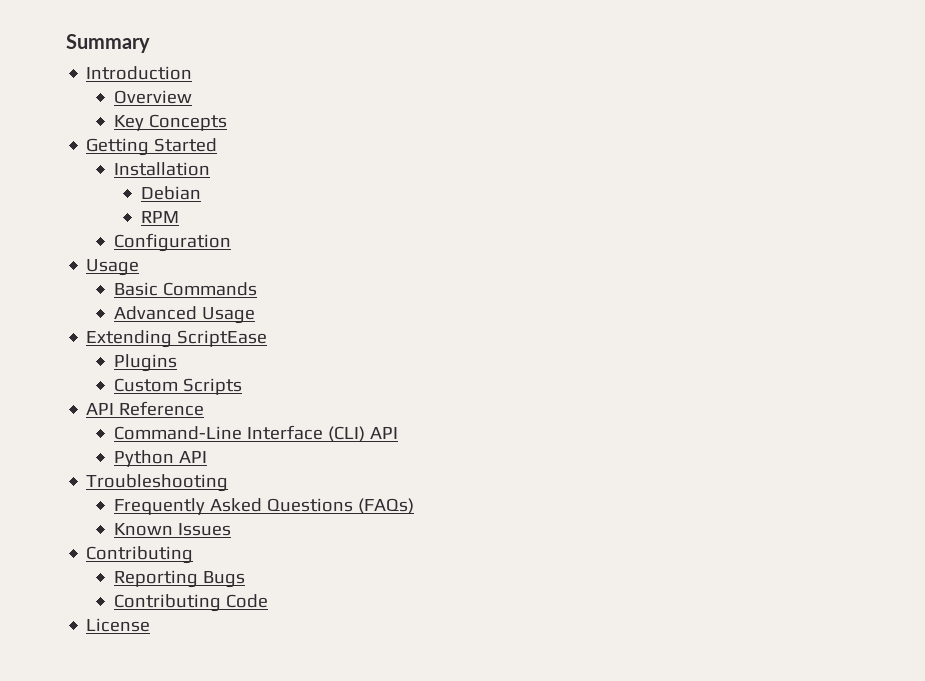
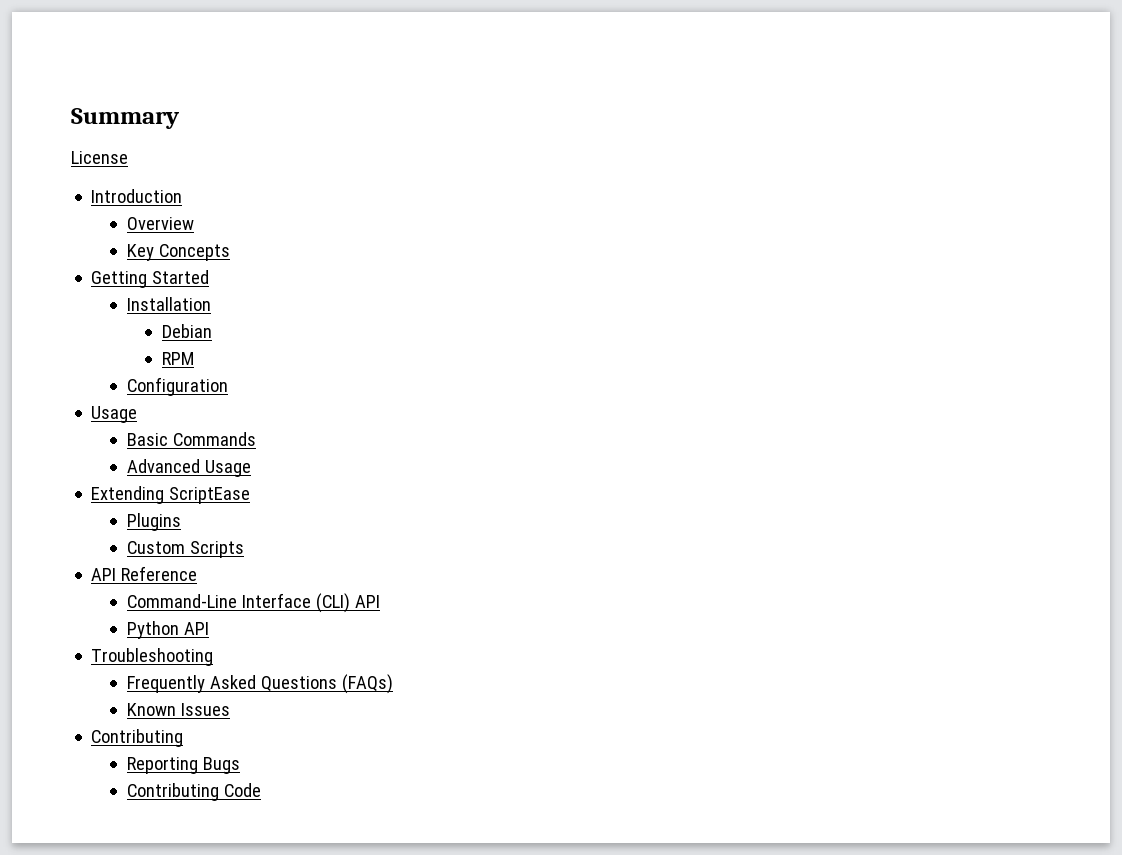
+ License
- License

